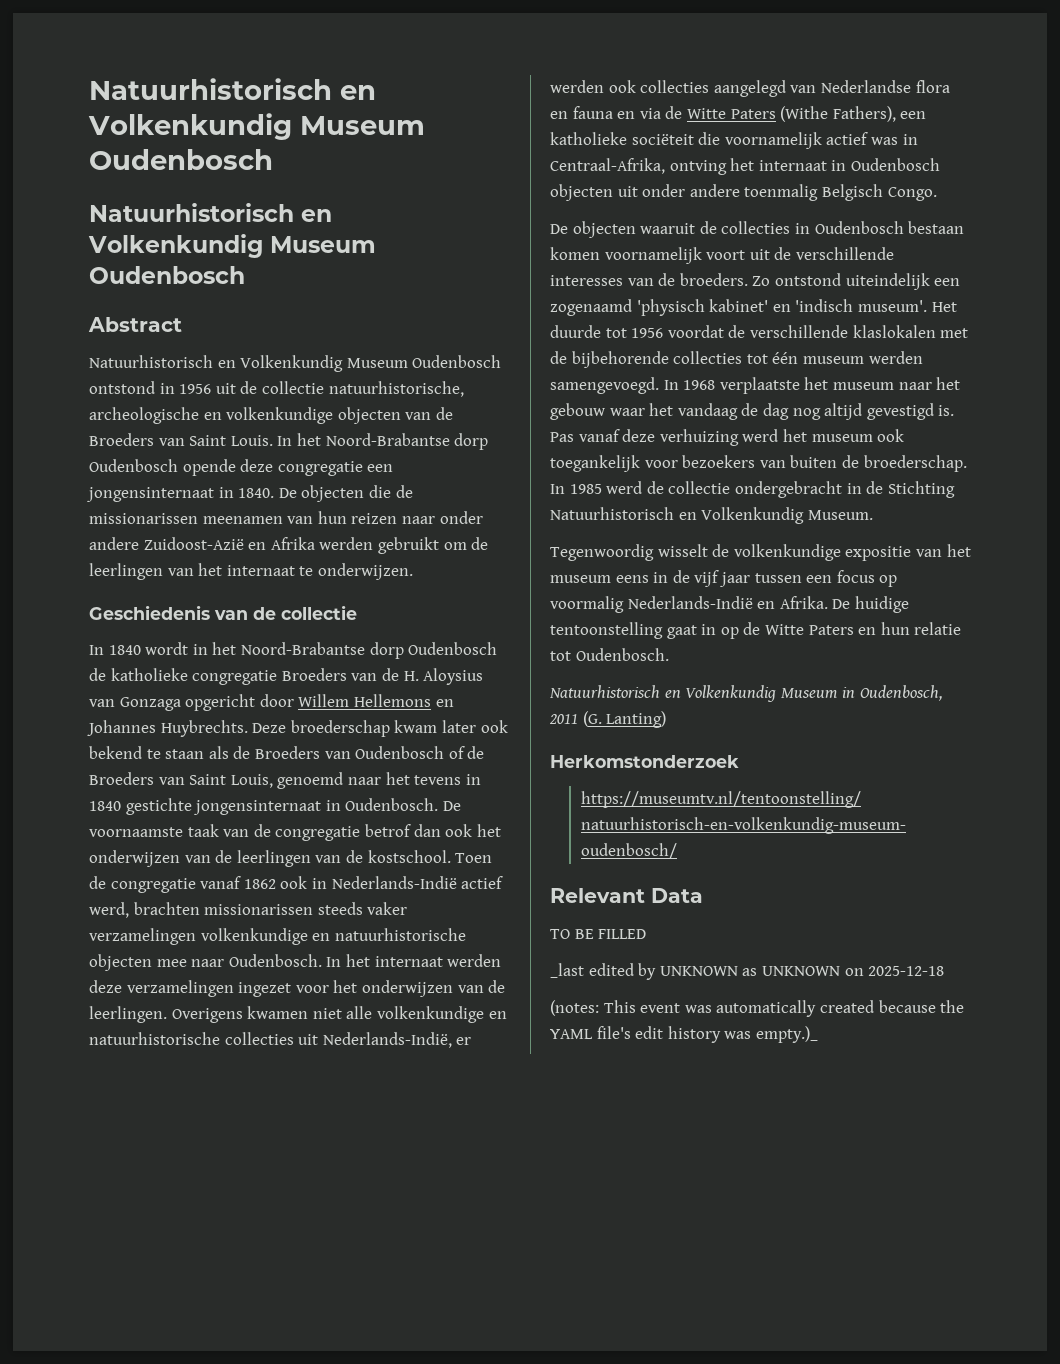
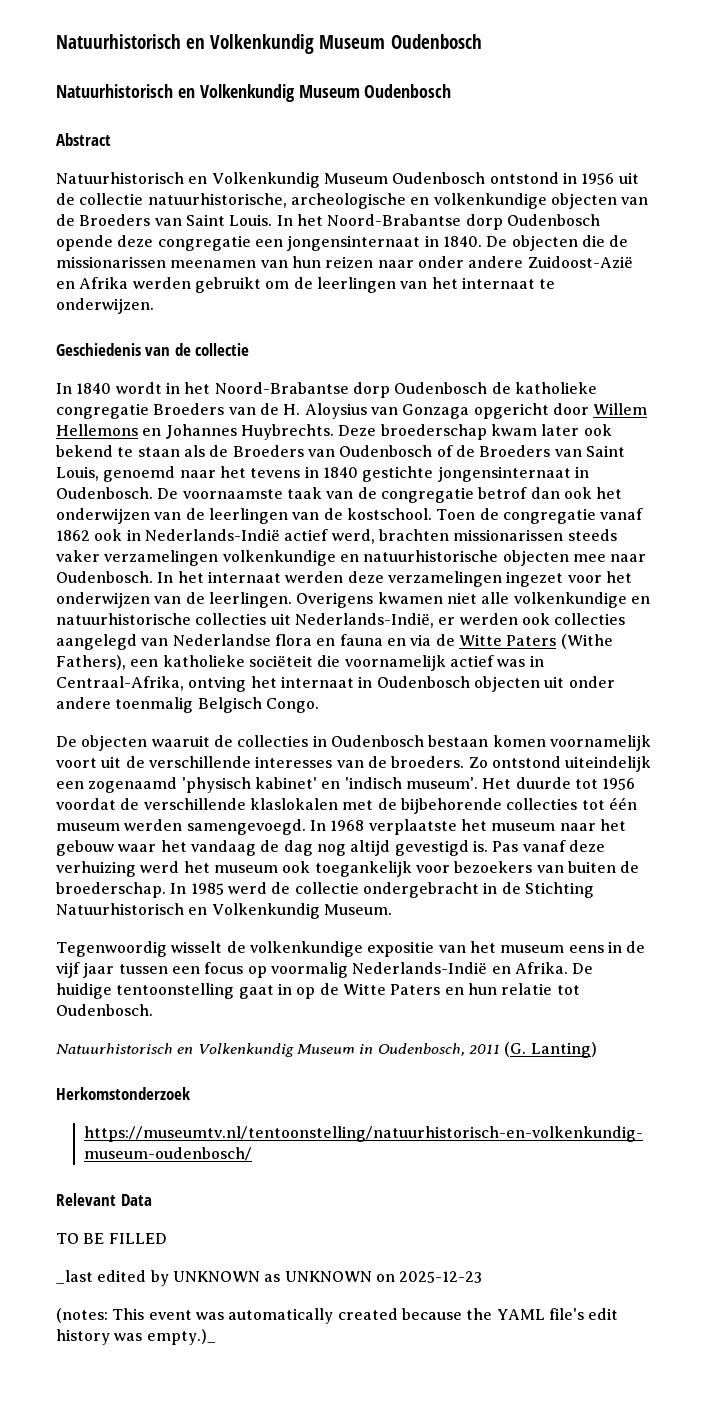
- _last edited by UNKNOWN as UNKNOWN on 2025-12-18
+ _last edited by UNKNOWN as UNKNOWN on 2025-12-23

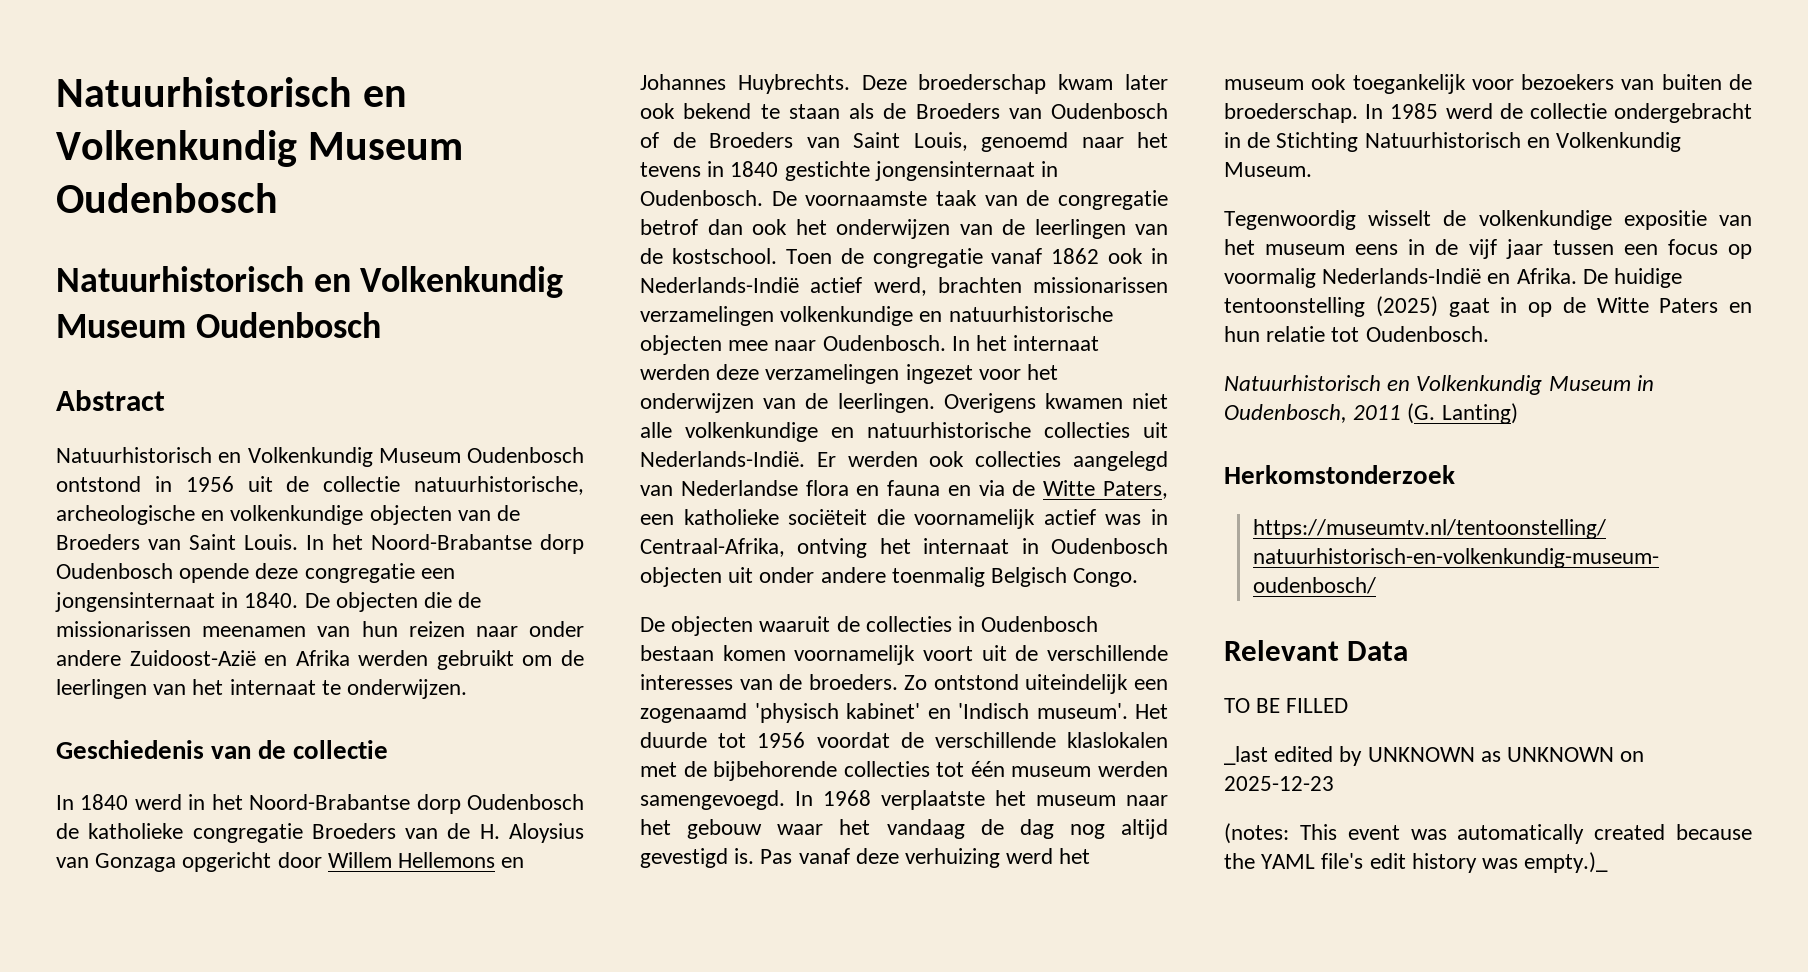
- In 1840 wordt in het Noord-Brabantse dorp Oudenbosch de katholieke congregatie Broeders van de H. Aloysius van Gonzaga opgericht door Willem Hellemons en Johannes Huybrechts.
+ In 1840 werd in het Noord-Brabantse dorp Oudenbosch de katholieke congregatie Broeders van de H. Aloysius van Gonzaga opgericht door Willem Hellemons en Johannes Huybrechts.
- Toen de congregatie vanaf 1862 ook in Nederlands-Indië actief werd, brachten missionarissen steeds vaker verzamelingen volkenkundige en natuurhistorische objecten mee naar Oudenbosch.
+ Toen de congregatie vanaf 1862 ook in Nederlands-Indië actief werd, brachten missionarissen verzamelingen volkenkundige en natuurhistorische objecten mee naar Oudenbosch.
- Overigens kwamen niet alle volkenkundige en natuurhistorische collecties uit Nederlands-Indië, er werden ook collecties aangelegd van Nederlandse flora en fauna en via de Witte Paters (Withe Fathers), een katholieke sociëteit die voornamelijk actief was in Centraal-Afrika, ontving het internaat in Oudenbosch objecten uit onder andere toenmalig Belgisch Congo.
+ Overigens kwamen niet alle volkenkundige en natuurhistorische collecties uit Nederlands-Indië. Er werden ook collecties aangelegd van Nederlandse flora en fauna en via de Witte Paters, een katholieke sociëteit die voornamelijk actief was in Centraal-Afrika, ontving het internaat in Oudenbosch objecten uit onder andere toenmalig Belgisch Congo.
- Zo ontstond uiteindelijk een zogenaamd 'physisch kabinet' en 'indisch museum'.
+ Zo ontstond uiteindelijk een zogenaamd 'physisch kabinet' en 'Indisch museum'.
- De huidige tentoonstelling gaat in op de Witte Paters en hun relatie tot Oudenbosch.
+ De huidige tentoonstelling (2025) gaat in op de Witte Paters en hun relatie tot Oudenbosch.

